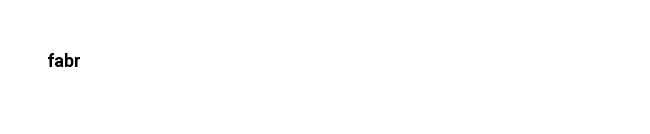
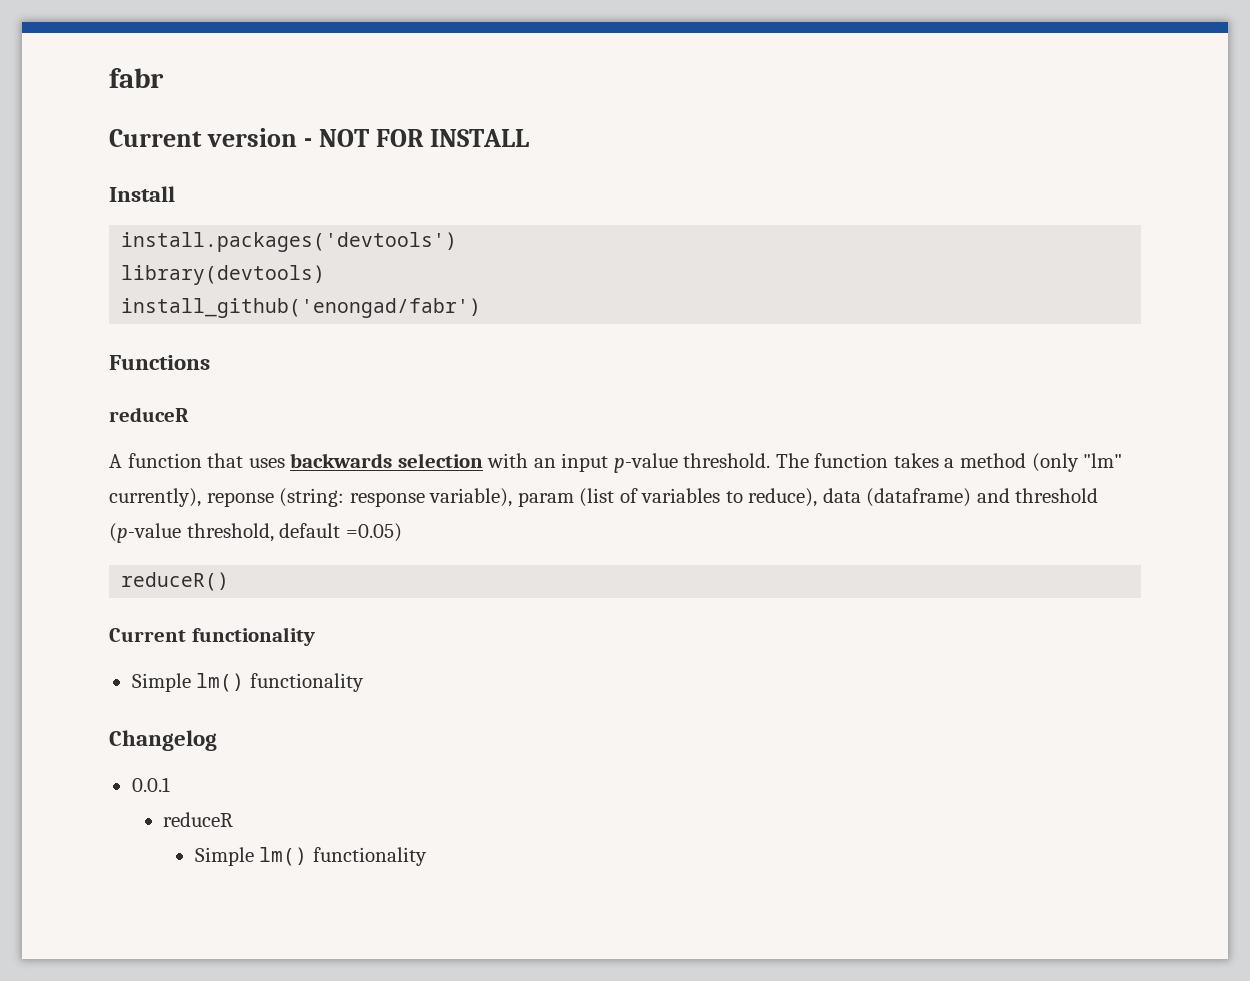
+ Current version - NOT FOR INSTALL
+ Install
+ install.packages('devtools')
+ library(devtools)
+ install_github('enongad/fabr')
+ Functions
+ reduceR
+ A function that uses backwards selection with an input p-value threshold. The function takes a method (only "lm" currently), reponse (string: response variable), param (list of variables to reduce), data (dataframe) and threshold (p-value threshold, default =0.05)
+ reduceR()
+ Current functionality
+ Simple lm() functionality
+ Changelog
+ 0.0.1
+ reduceR
+ Simple lm() functionality

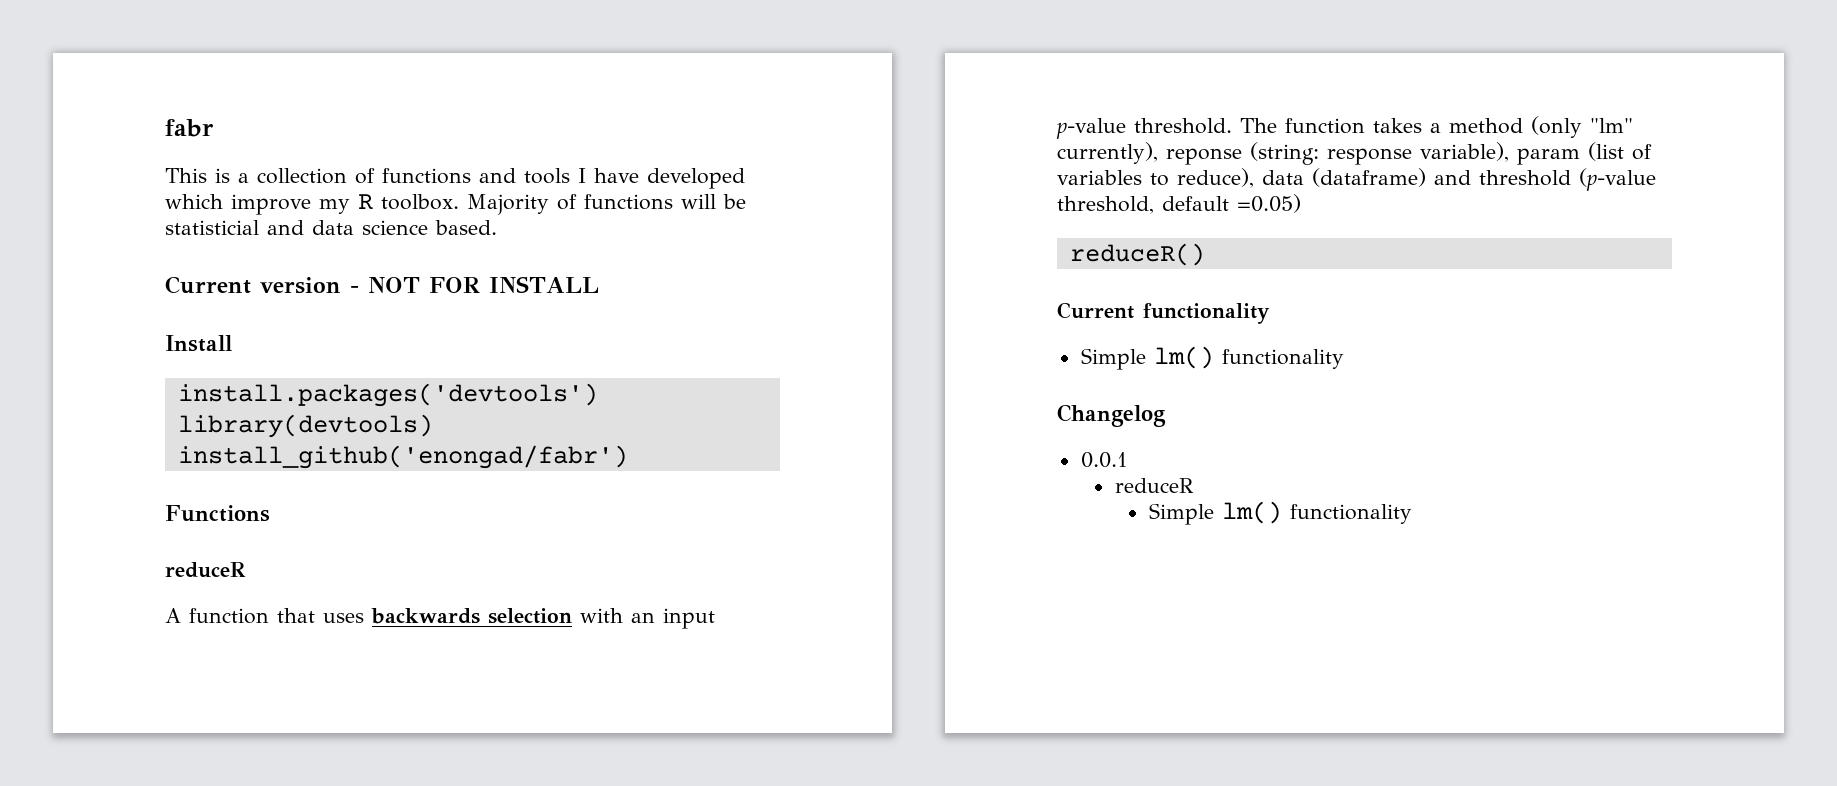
+ This is a collection of functions and tools I have developed which improve my R toolbox. Majority of functions will be statisticial and data science based.

